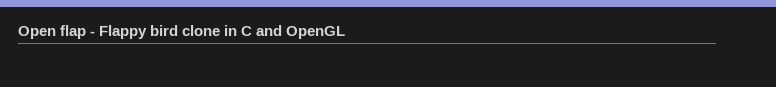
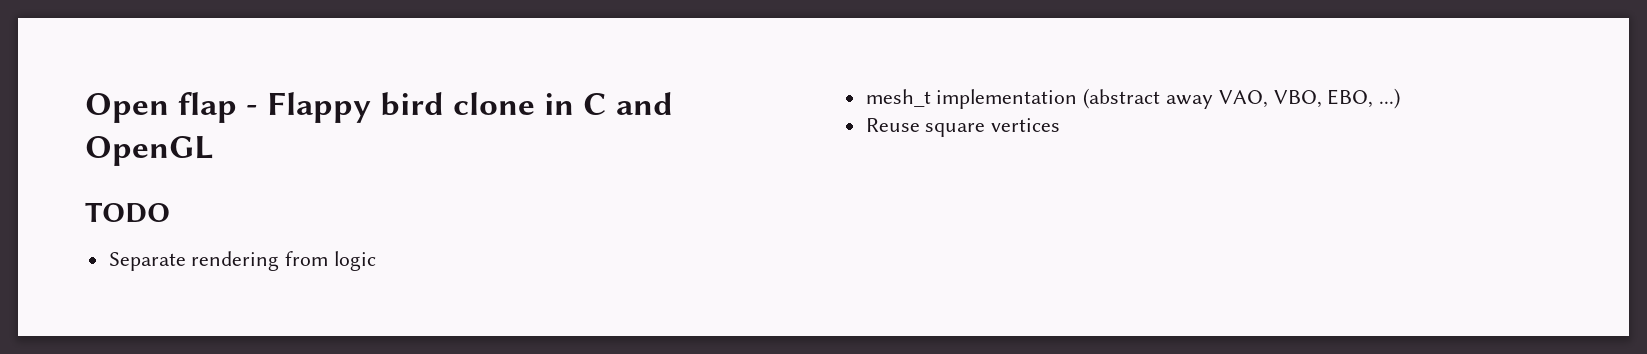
+ TODO
+ Separate rendering from logic
+ mesh_t implementation (abstract away VAO, VBO, EBO, ...)
+ Reuse square vertices

